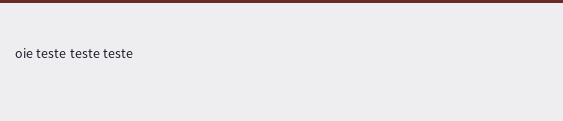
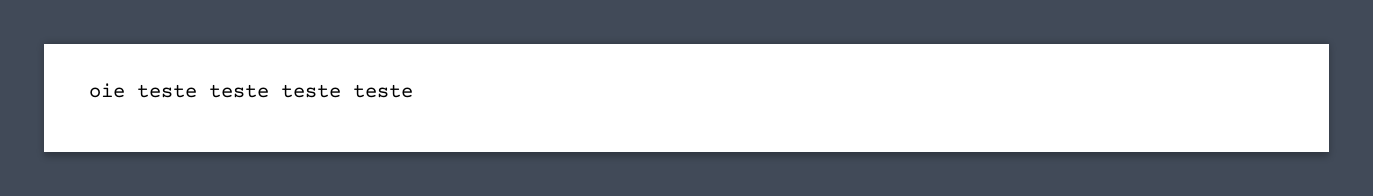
- oie teste teste teste
+ oie teste teste teste teste

